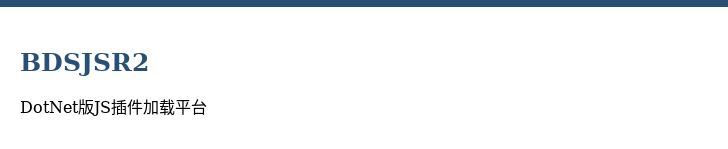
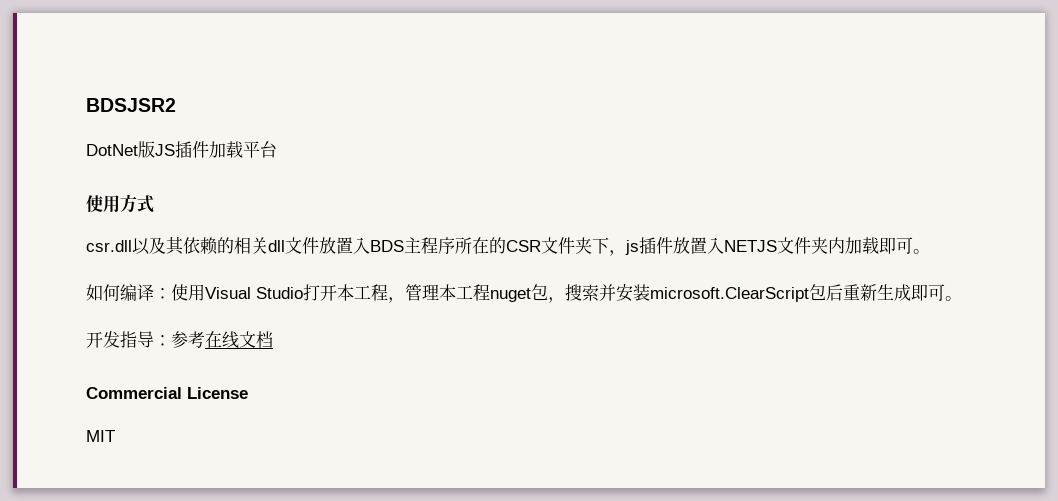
+ 使用方式
+ csr.dll以及其依赖的相关dll文件放置入BDS主程序所在的CSR文件夹下，js插件放置入NETJS文件夹内加载即可。
+ 如何编译：使用Visual Studio打开本工程，管理本工程nuget包，搜索并安装microsoft.ClearScript包后重新生成即可。
+ 开发指导：参考在线文档
+ Commercial License
+ MIT

